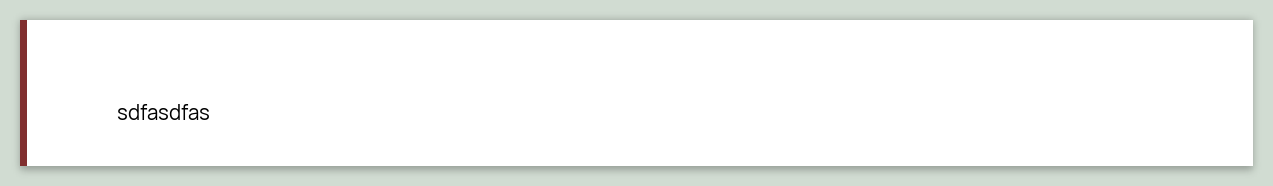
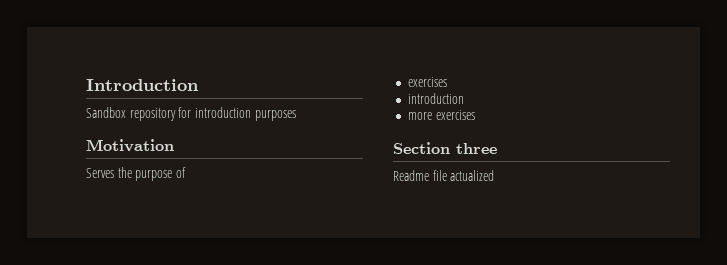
- sdfasdfas
+ Introduction
+ Sandbox repository for introduction purposes
+ Motivation
+ Serves the purpose of
+ exercises
+ introduction
+ more exercises
+ Section three
+ Readme file actualized

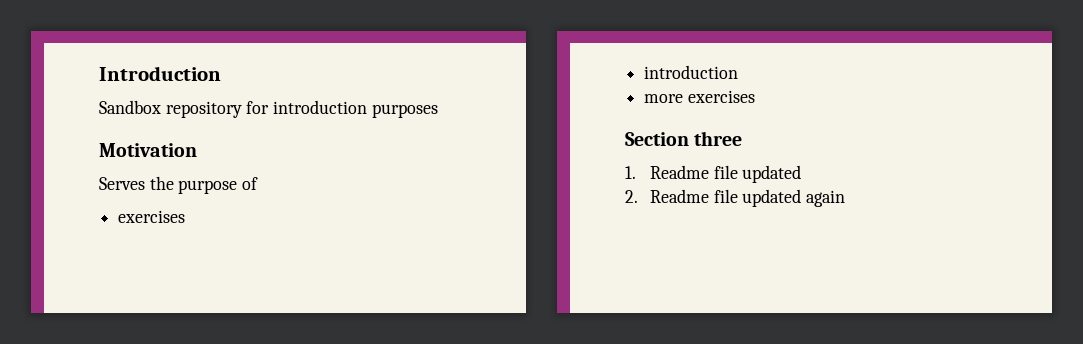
- Readme file actualized
+ 1. Readme file updated
+ 2. Readme file updated again

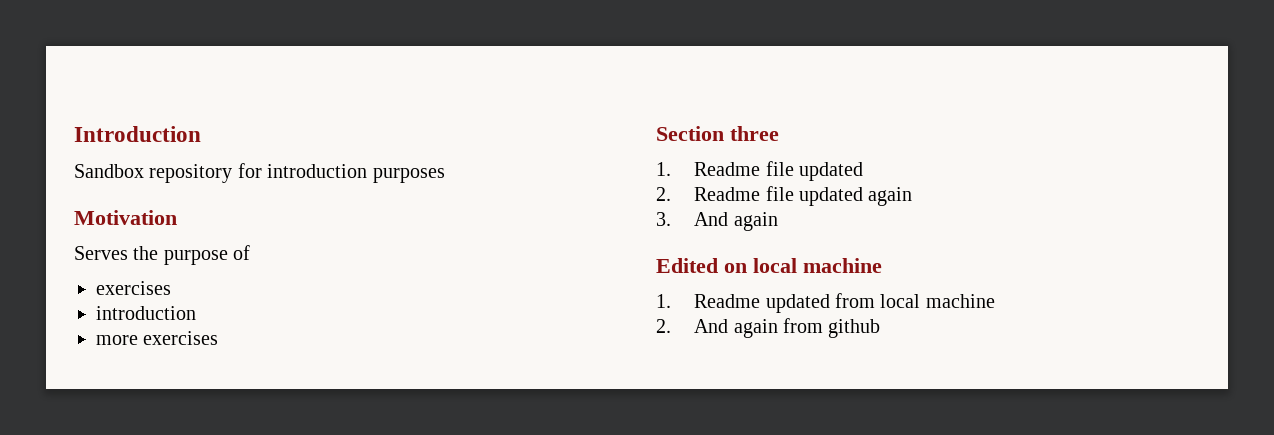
+ 3. And again
+ Edited on local machine
+ 1. Readme updated from local machine
+ 2. And again from github

